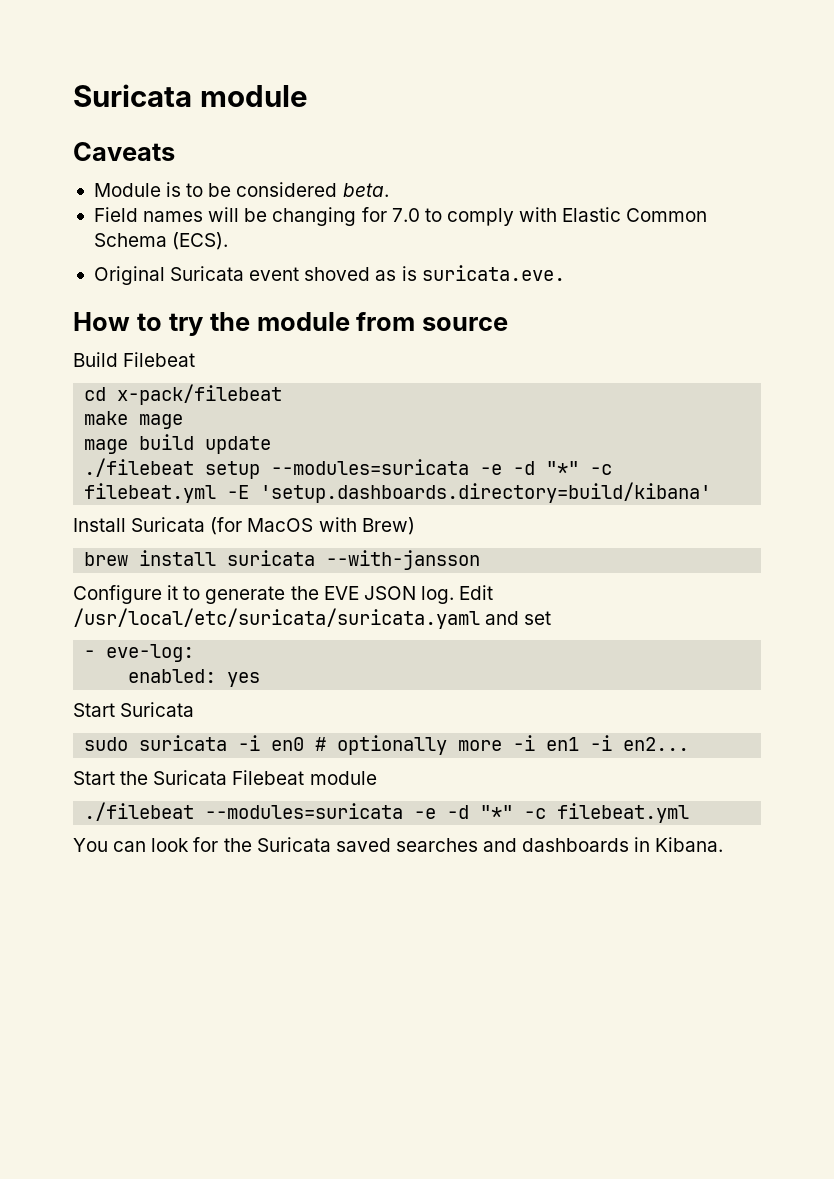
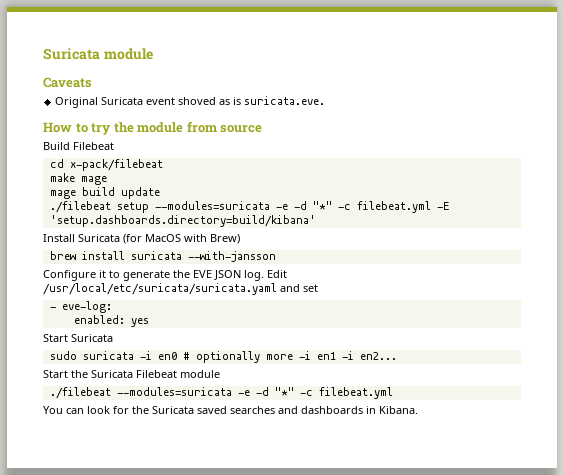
- Module is to be considered beta.
- Field names will be changing for 7.0 to comply with Elastic Common Schema (ECS).

